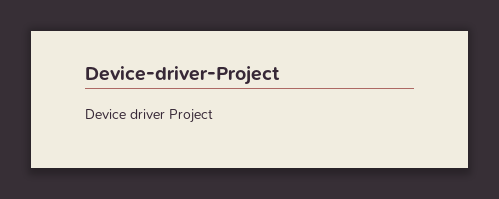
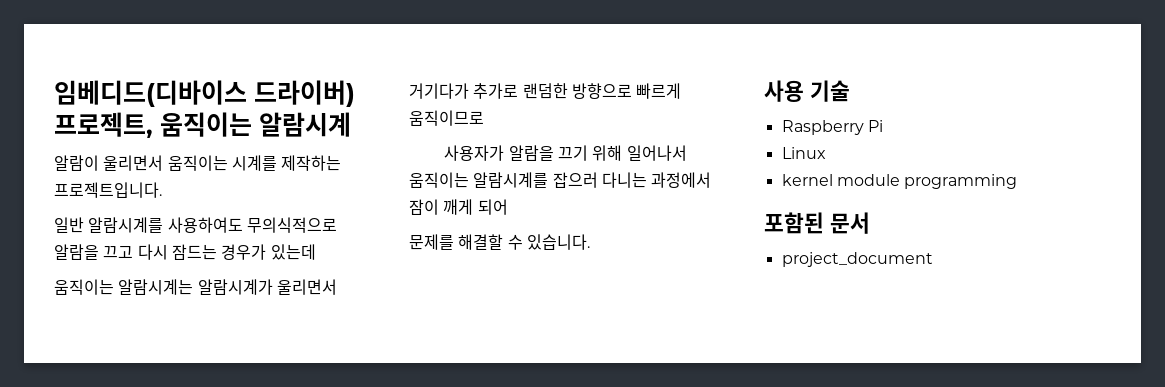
- Device-driver-Project
- Device driver Project
+ 임베디드(디바이스 드라이버) 프로젝트, 움직이는 알람시계
+ 알람이 울리면서 움직이는 시계를 제작하는 프로젝트입니다.
+ 일반 알람시계를 사용하여도 무의식적으로 알람을 끄고 다시 잠드는 경우가 있는데
+ 움직이는 알람시계는 알람시계가 울리면서 거기다가 추가로 랜덤한 방향으로 빠르게 움직이므로
+ 사용자가 알람을 끄기 위해 일어나서 움직이는 알람시계를 잡으러 다니는 과정에서 잠이 깨게 되어
+ 문제를 해결할 수 있습니다.
+ 사용 기술
+ Raspberry Pi
+ Linux
+ kernel module programming
+ 포함된 문서
+ project_document

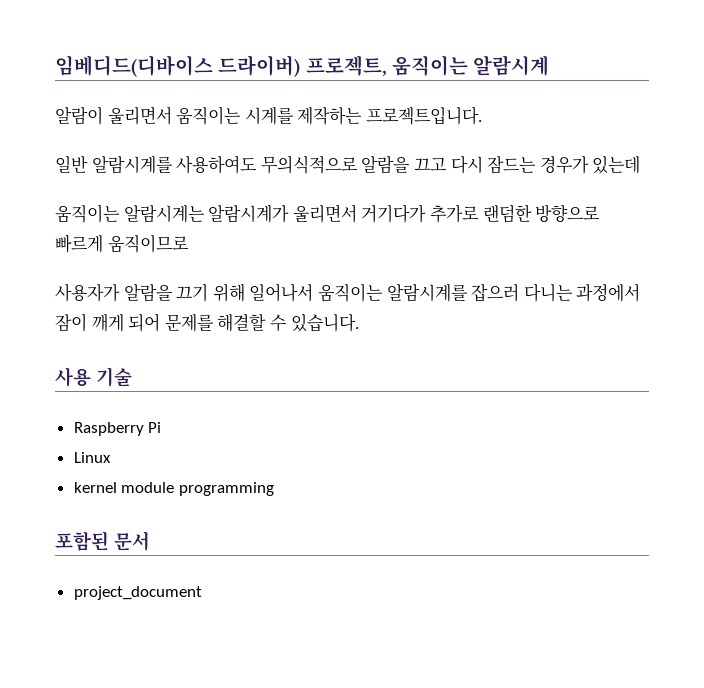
- 사용자가 알람을 끄기 위해 일어나서 움직이는 알람시계를 잡으러 다니는 과정에서 잠이 깨게 되어
- 문제를 해결할 수 있습니다.
+ 사용자가 알람을 끄기 위해 일어나서 움직이는 알람시계를 잡으러 다니는 과정에서 잠이 깨게 되어 문제를 해결할 수 있습니다.

